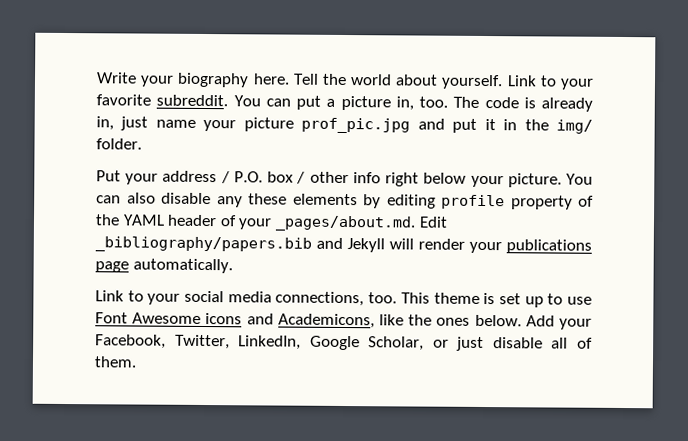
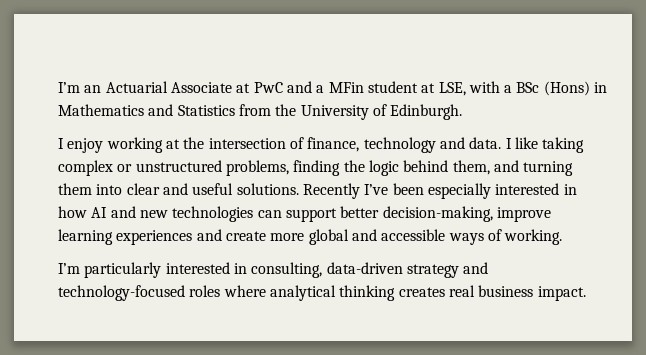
- Write your biography here. Tell the world about yourself. Link to your favorite subreddit. You can put a picture in, too. The code is already in, just name your picture prof_pic.jpg and put it in the img/ folder.
- Put your address / P.O. box / other info right below your picture. You can also disable any these elements by editing profile property of the YAML header of your _pages/about.md. Edit _bibliography/papers.bib and Jekyll will render your publications page automatically.
- Link to your social media connections, too. This theme is set up to use Font Awesome icons and Academicons, like the ones below. Add your Facebook, Twitter, LinkedIn, Google Scholar, or just disable all of them.
+ I’m an Actuarial Associate at PwC and a MFin student at LSE, with a BSc (Hons) in Mathematics and Statistics from the University of Edinburgh.
+ I enjoy working at the intersection of finance, technology and data. I like taking complex or unstructured problems, finding the logic behind them, and turning them into clear and useful solutions. Recently I’ve been especially interested in how AI and new technologies can support better decision-making, improve learning experiences and create more global and accessible ways of working.
+ I’m particularly interested in consulting, data-driven strategy and technology-focused roles where analytical thinking creates real business impact.

